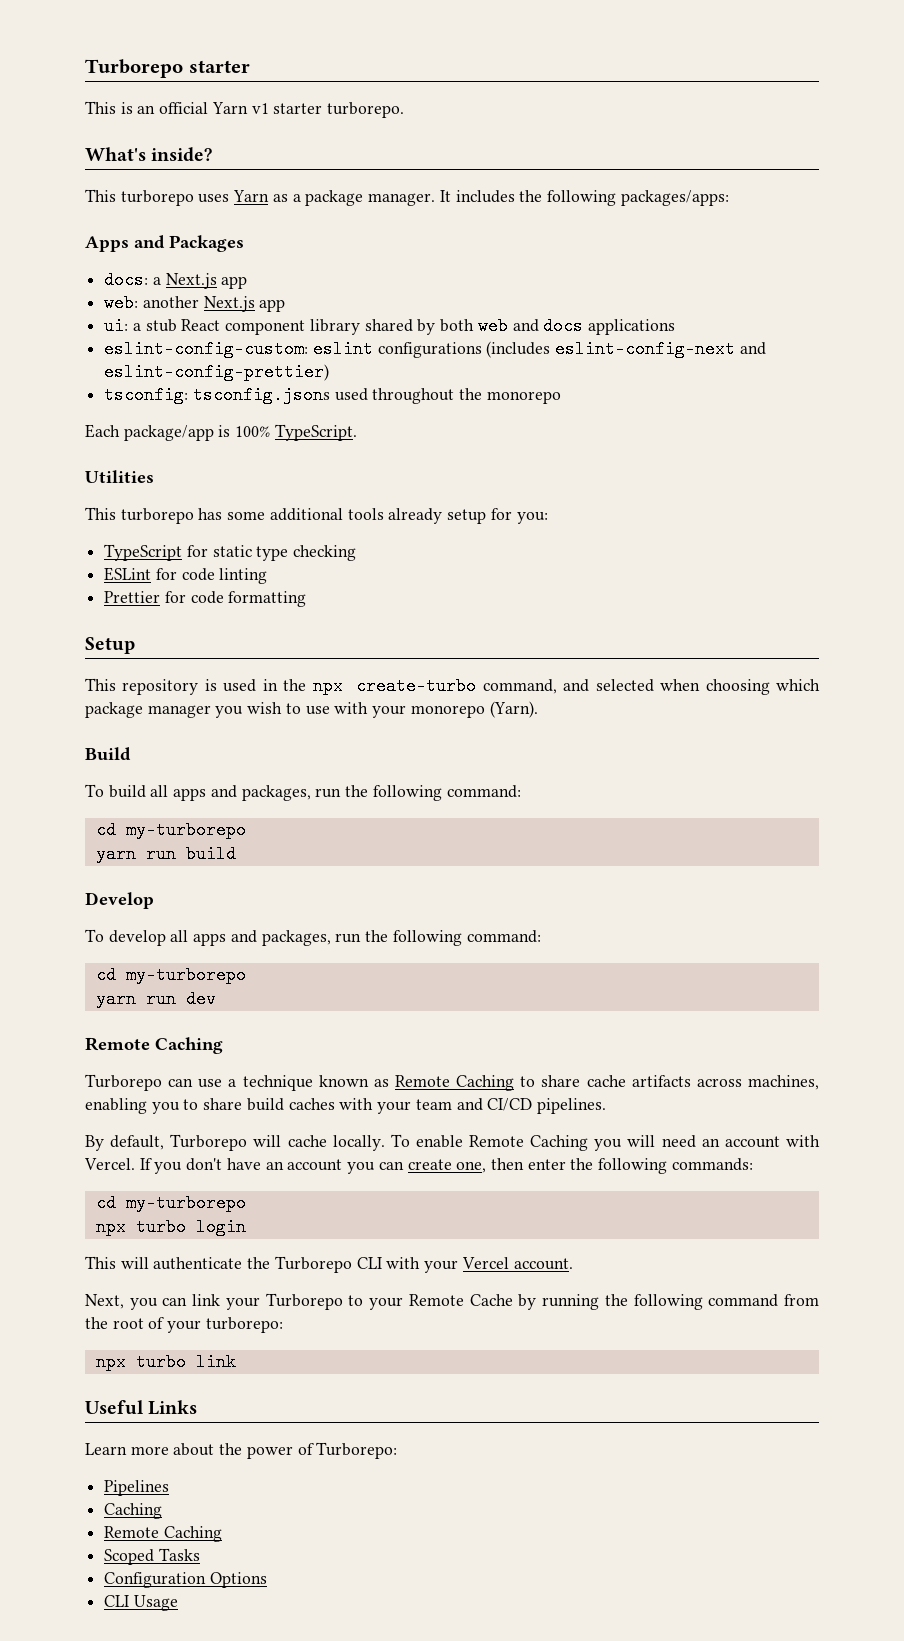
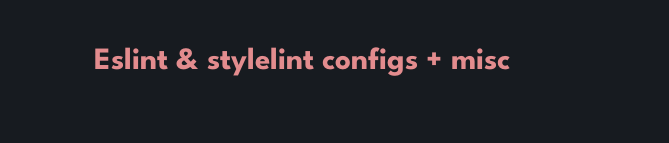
- Turborepo starter
- This is an official Yarn v1 starter turborepo.
- What's inside?
- This turborepo uses Yarn as a package manager. It includes the following packages/apps:
- Apps and Packages
- docs: a Next.js app
- web: another Next.js app
- ui: a stub React component library shared by both web and docs applications
- eslint-config-custom: eslint configurations (includes eslint-config-next and eslint-config-prettier)
- tsconfig: tsconfig.jsons used throughout the monorepo
- Each package/app is 100% TypeScript.
- Utilities
- This turborepo has some additional tools already setup for you:
- TypeScript for static type checking
- ESLint for code linting
- Prettier for code formatting
- Setup
- This repository is used in the npx create-turbo command, and selected when choosing which package manager you wish to use with your monorepo (Yarn).
- Build
- To build all apps and packages, run the following command:
- cd my-turborepo
- yarn run build
- Develop
- To develop all apps and packages, run the following command:
- cd my-turborepo
- yarn run dev
- Remote Caching
- Turborepo can use a technique known as Remote Caching to share cache artifacts across machines, enabling you to share build caches with your team and CI/CD pipelines.
- By default, Turborepo will cache locally. To enable Remote Caching you will need an account with Vercel. If you don't have an account you can create one, then enter the following commands:
- cd my-turborepo
- npx turbo login
- This will authenticate the Turborepo CLI with your Vercel account.
- Next, you can link your Turborepo to your Remote Cache by running the following command from the root of your turborepo:
- npx turbo link
- Useful Links
- Learn more about the power of Turborepo:
- Pipelines
- Caching
- Remote Caching
- Scoped Tasks
- Configuration Options
- CLI Usage
+ Eslint & stylelint configs + misc

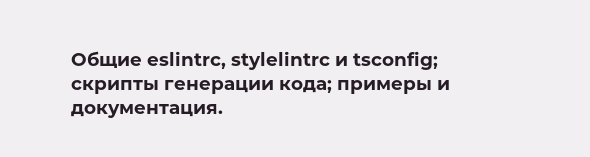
- Eslint & stylelint configs + misc
+ Общие eslintrc, stylelintrc и tsconfig; скрипты генерации кода; примеры и документация.

